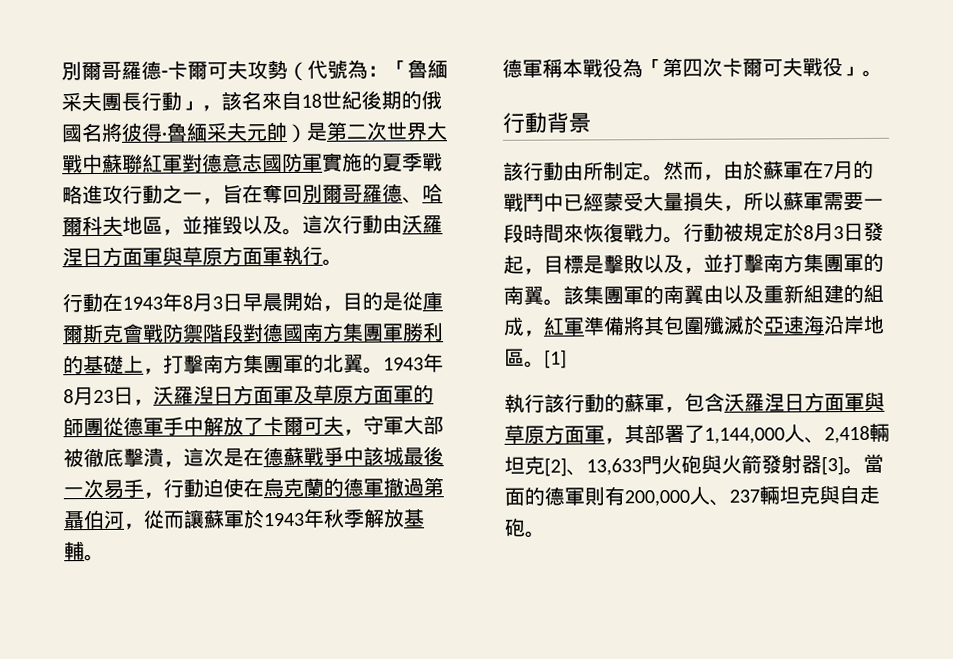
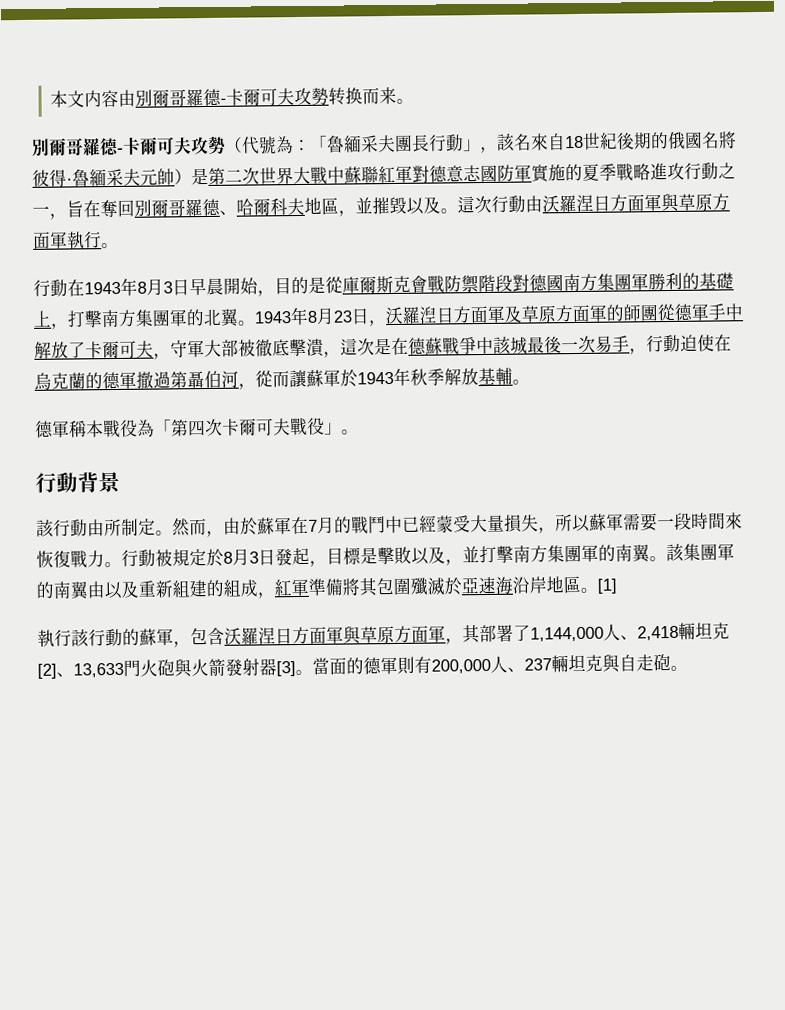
+ 本文内容由別爾哥羅德-卡爾可夫攻勢转换而来。

